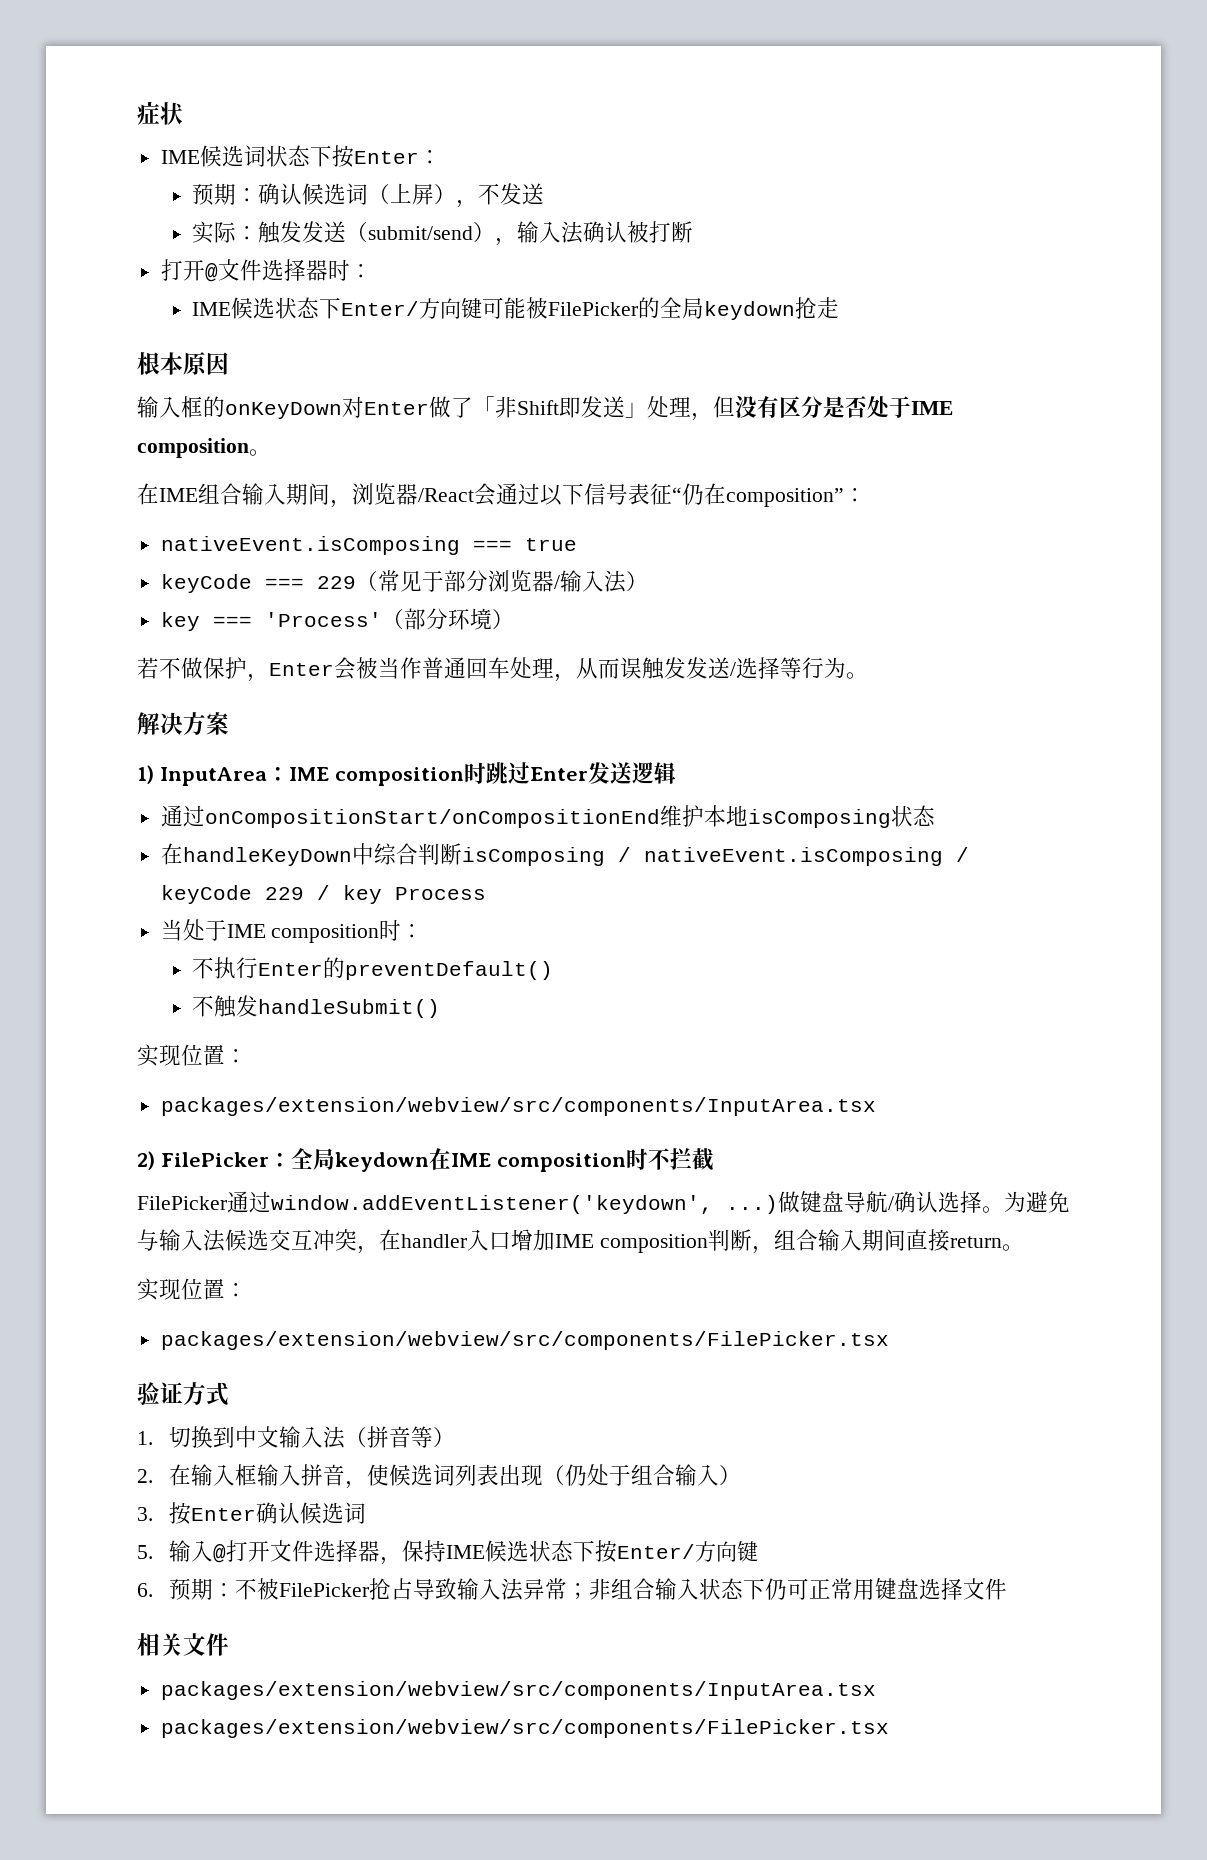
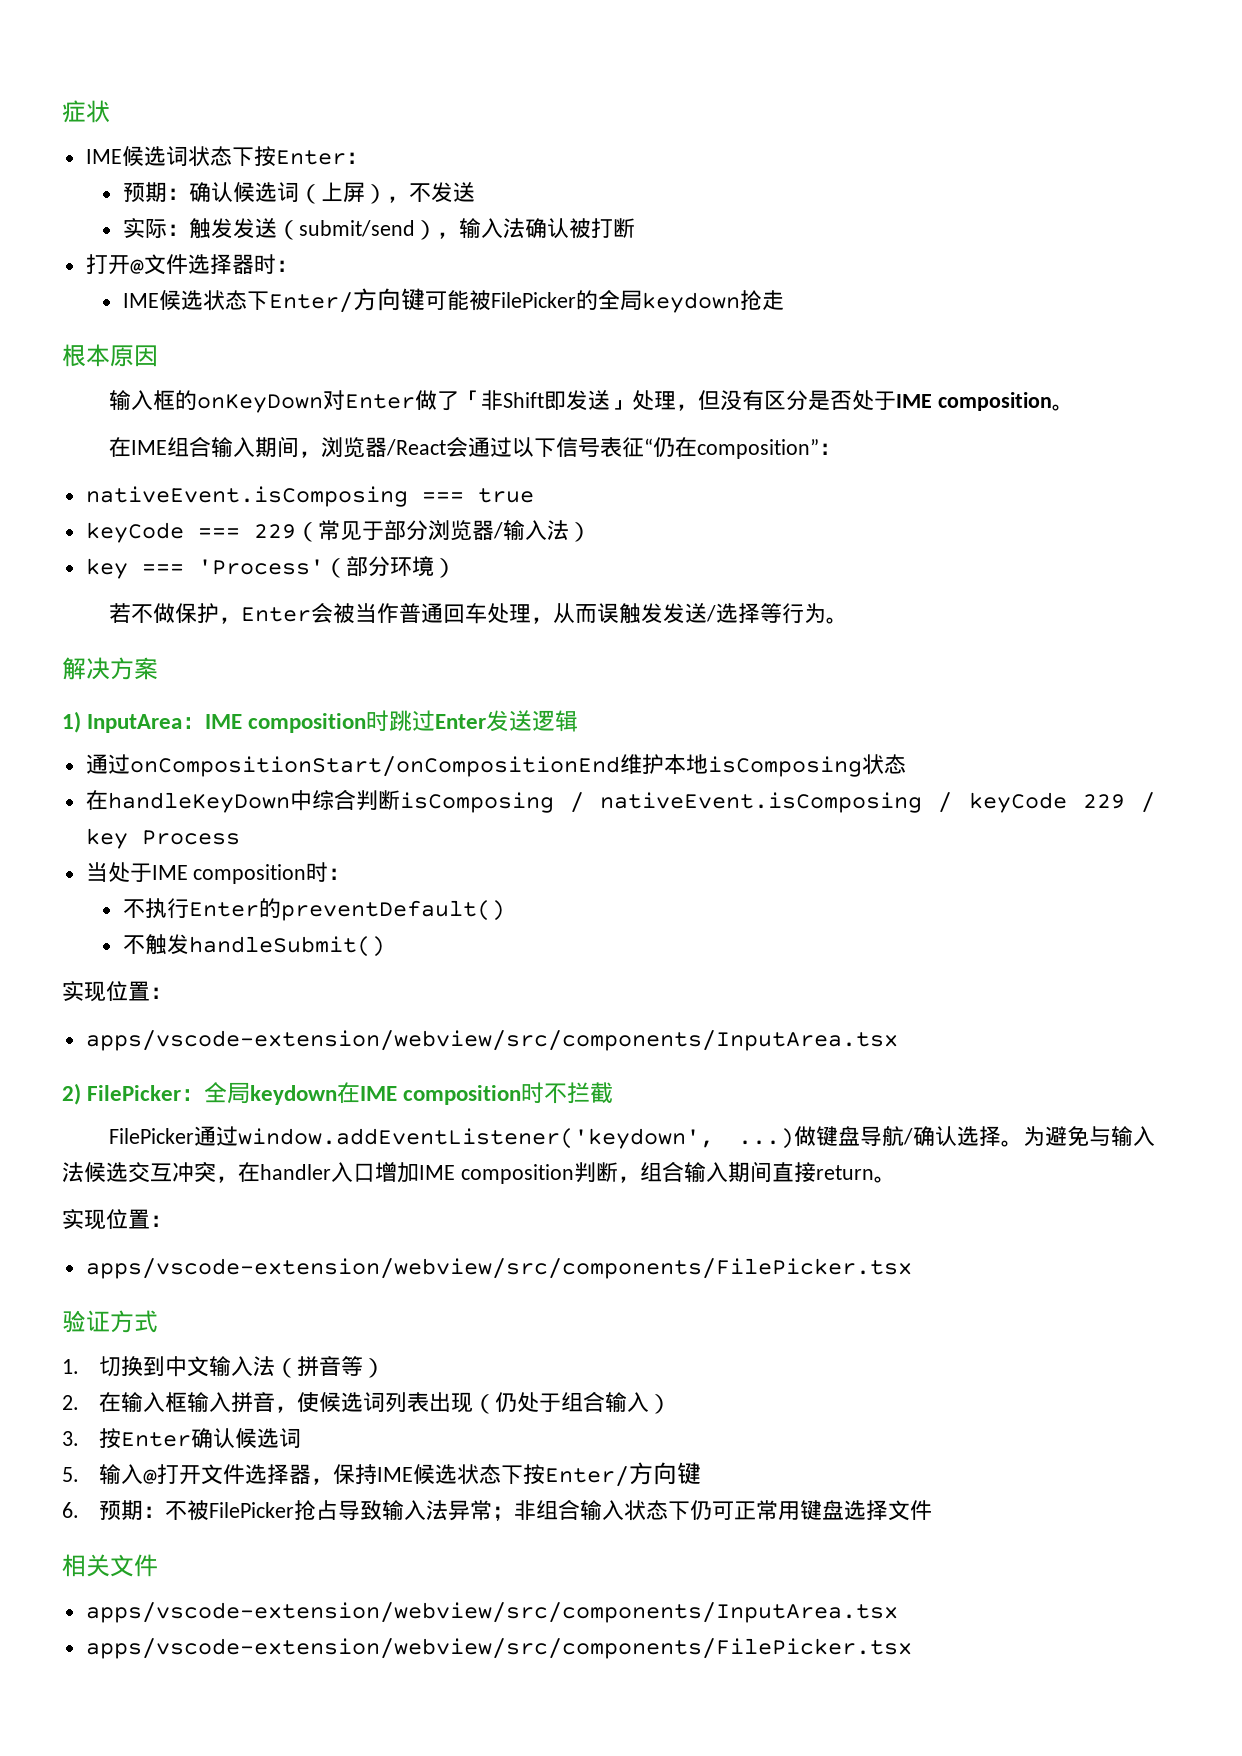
  不触发handleSubmit()
  实现位置：
- packages/extension/webview/src/components/InputArea.tsx
+ apps/vscode-extension/webview/src/components/InputArea.tsx
  为避免与输入法候选交互冲突，在handler入口增加IME composition判断，组合输入期间直接return。
  实现位置：
- packages/extension/webview/src/components/FilePicker.tsx
+ apps/vscode-extension/webview/src/components/FilePicker.tsx
  相关文件
- packages/extension/webview/src/components/InputArea.tsx
- packages/extension/webview/src/components/FilePicker.tsx
+ apps/vscode-extension/webview/src/components/InputArea.tsx
+ apps/vscode-extension/webview/src/components/FilePicker.tsx

